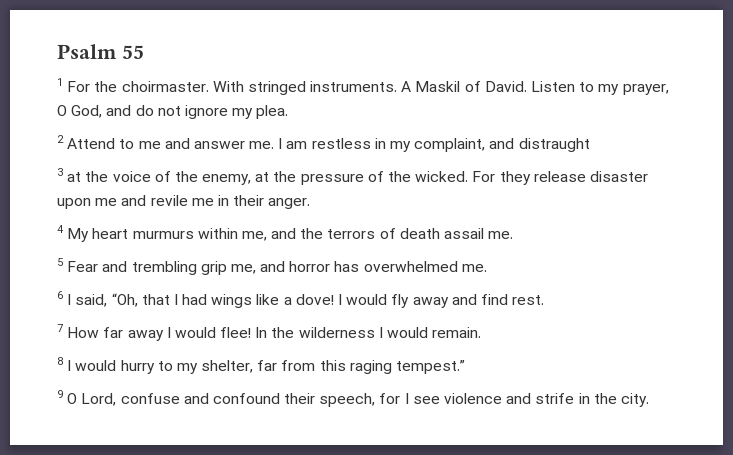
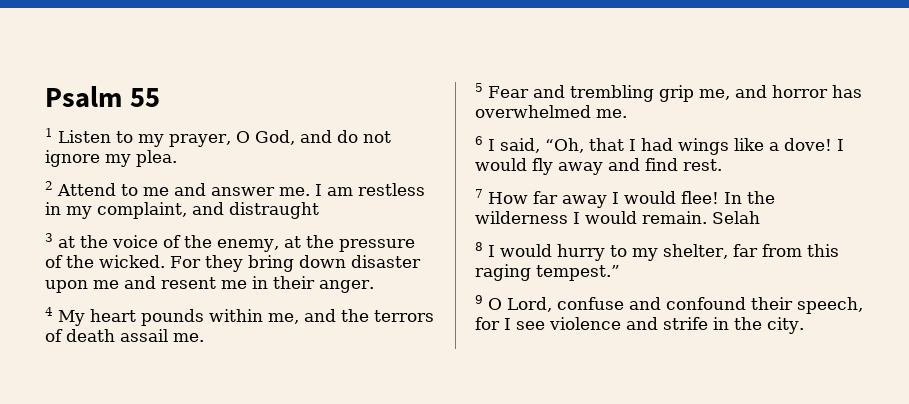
- 1 For the choirmaster. With stringed instruments. A Maskil of David. Listen to my prayer, O God, and do not ignore my plea.
+ 1 Listen to my prayer, O God, and do not ignore my plea.
- For they release disaster upon me and revile me in their anger.
+ For they bring down disaster upon me and resent me in their anger.
- 4 My heart murmurs within me, and the terrors of death assail me.
+ 4 My heart pounds within me, and the terrors of death assail me.
+ Selah

